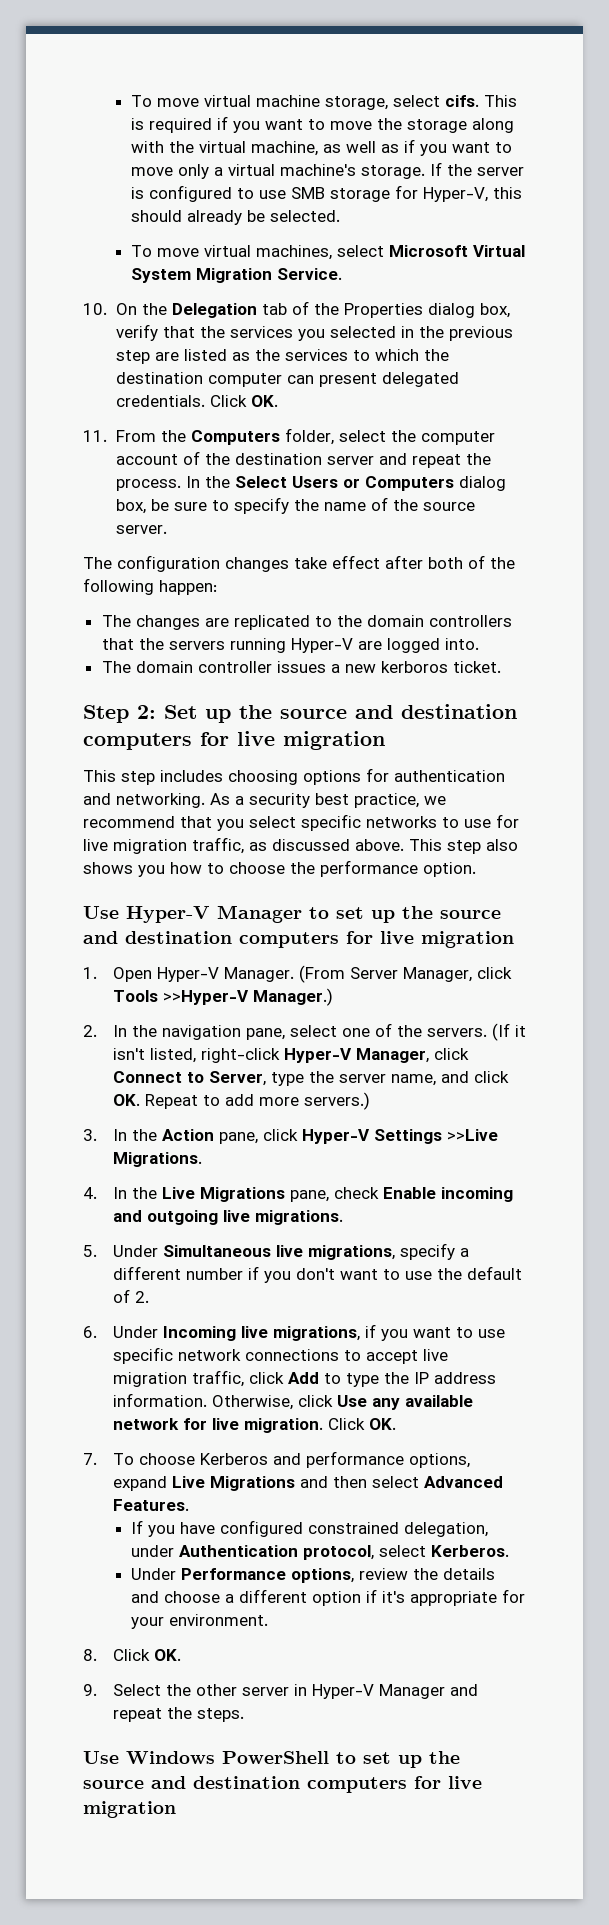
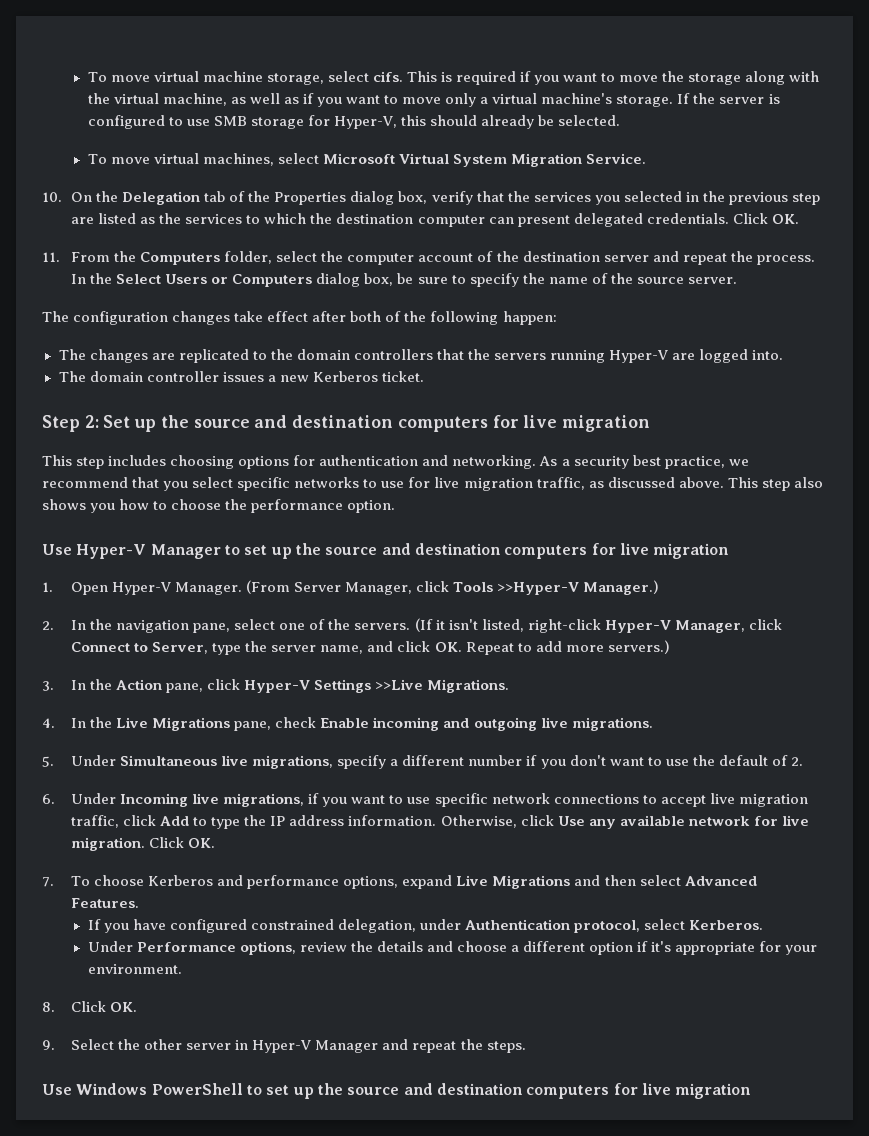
- The domain controller issues a new kerboros ticket.
+ The domain controller issues a new Kerberos ticket.

